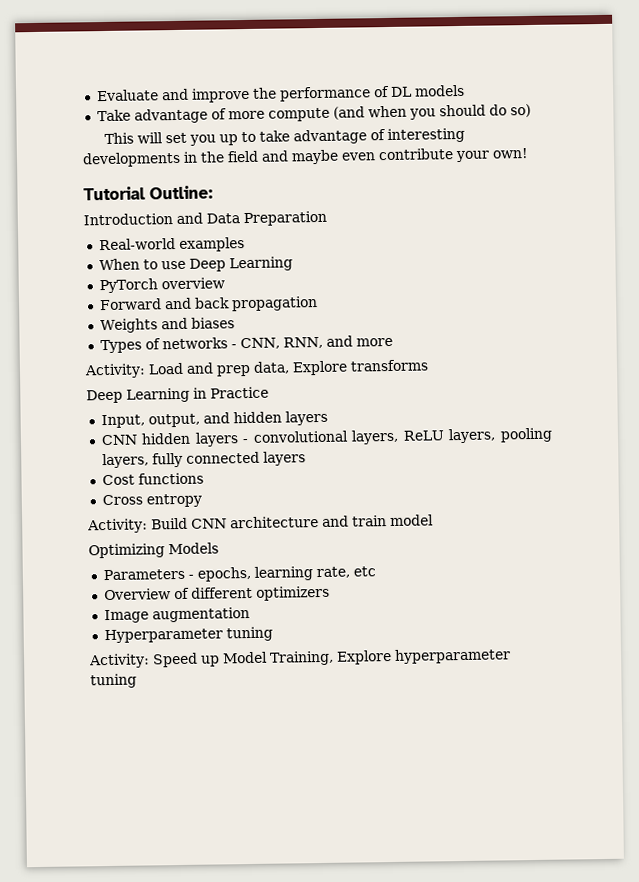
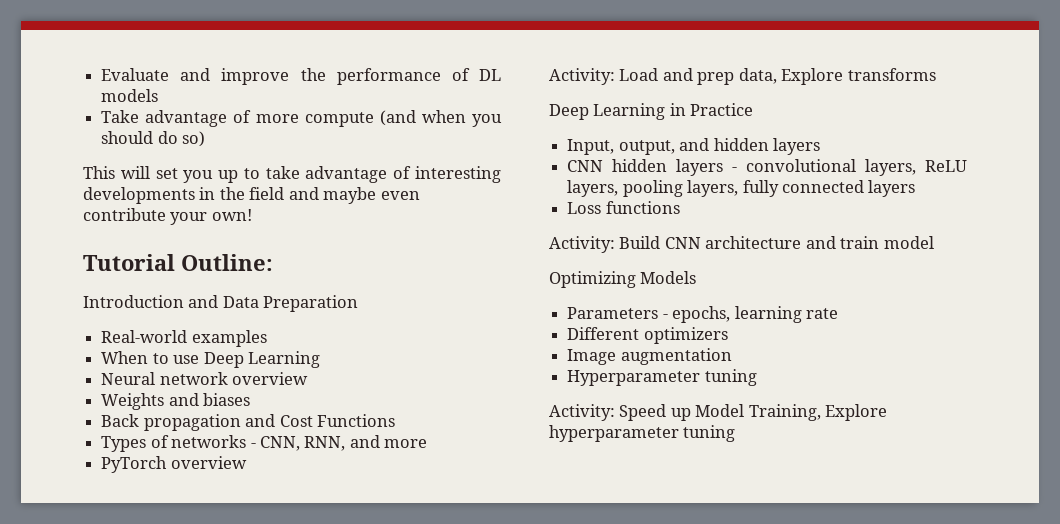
- PyTorch overview
- Forward and back propagation
+ Neural network overview
+ Back propagation and Cost Functions
+ PyTorch overview
- Cost functions
+ Loss functions
- Cross entropy
- Parameters - epochs, learning rate, etc
- Overview of different optimizers
+ Parameters - epochs, learning rate
+ Different optimizers

